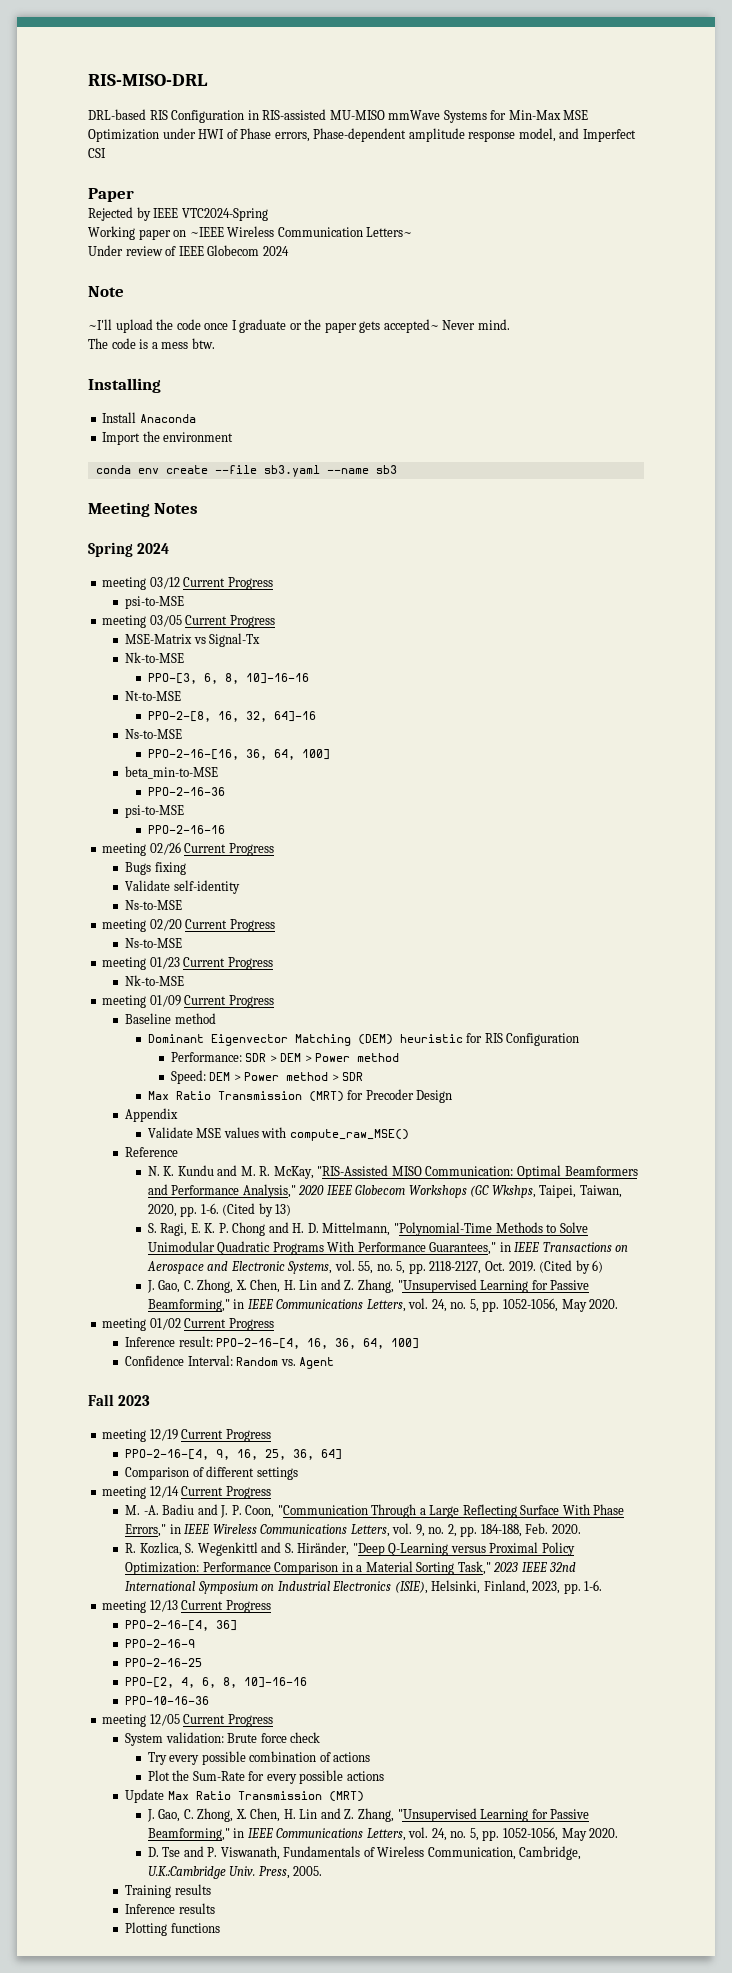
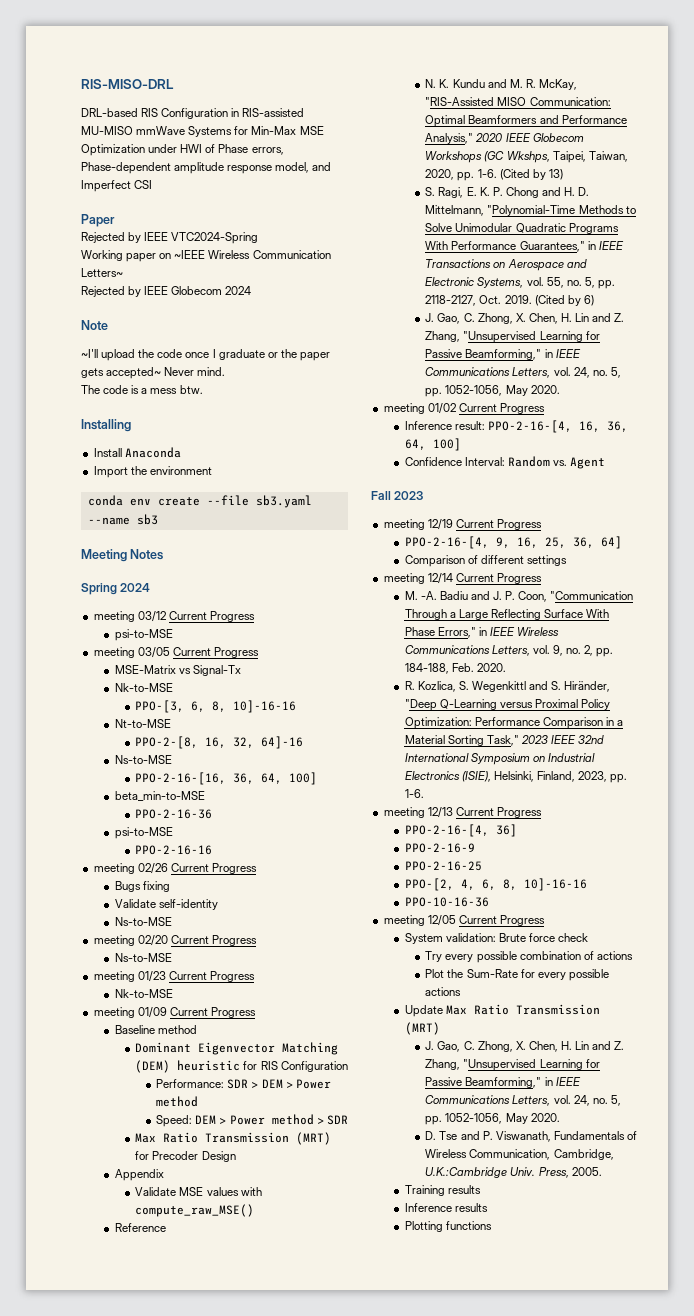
- Under review of IEEE Globecom 2024
+ Rejected by IEEE Globecom 2024

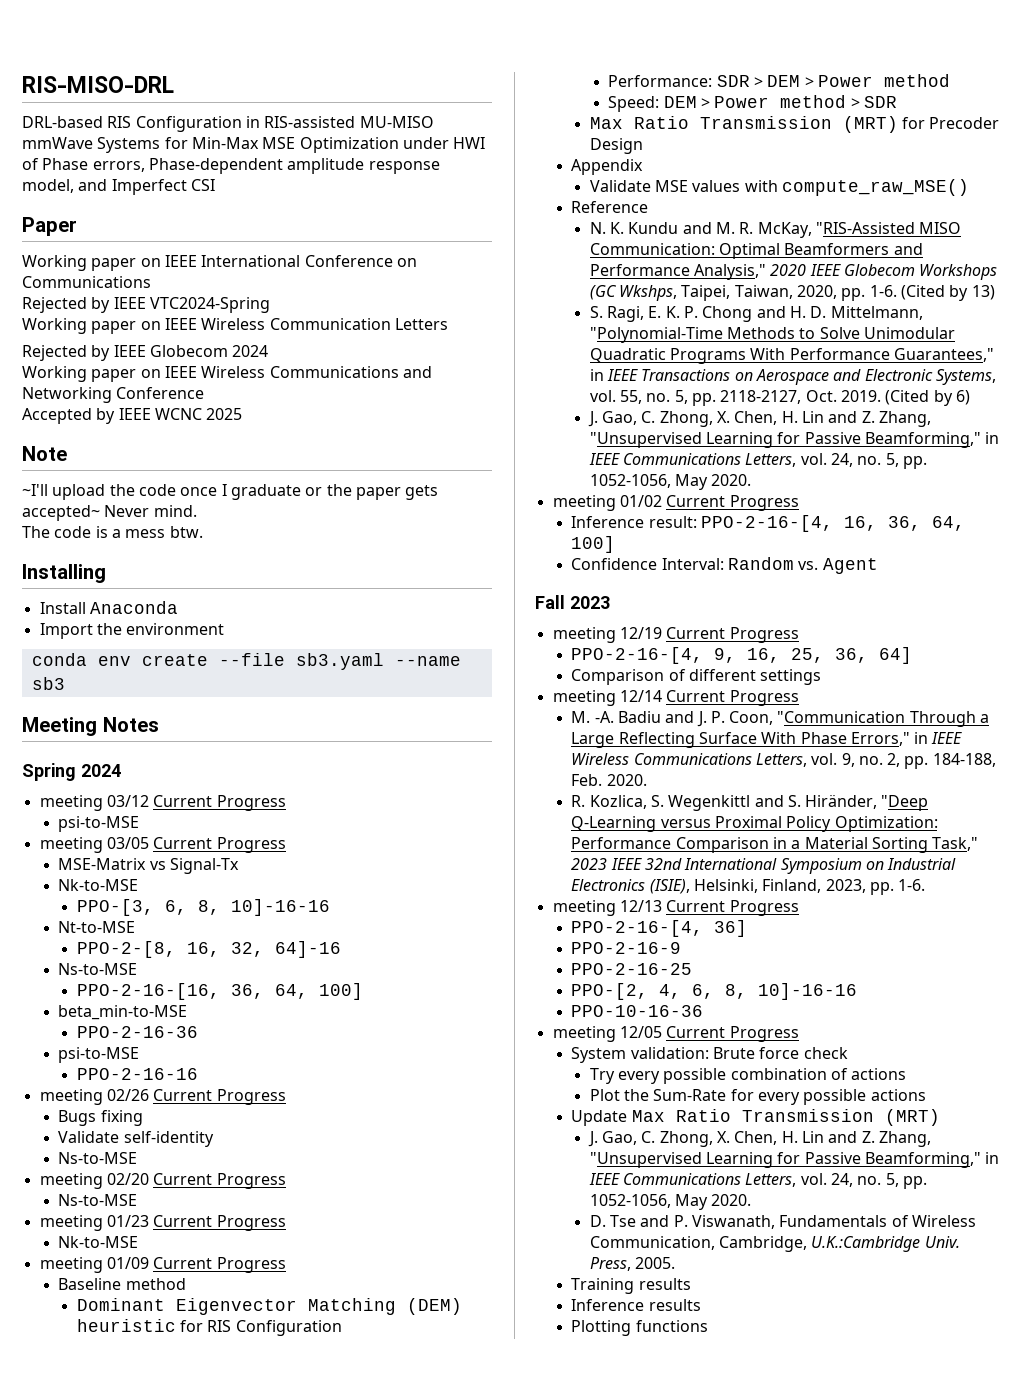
+ Working paper on IEEE International Conference on Communications
- Working paper on ~IEEE Wireless Communication Letters~
+ Working paper on IEEE Wireless Communication Letters
+ Working paper on IEEE Wireless Communications and Networking Conference
+ Accepted by IEEE WCNC 2025

